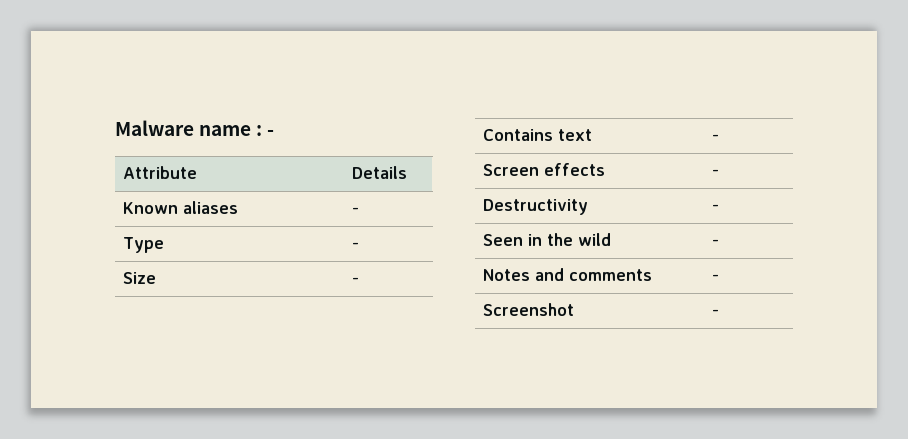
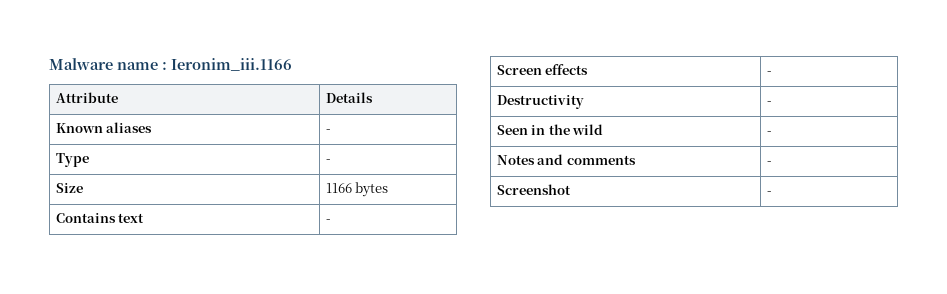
- Malware name : -
+ Malware name : Ieronim_iii.1166
- Size | -
+ Size | 1166 bytes

